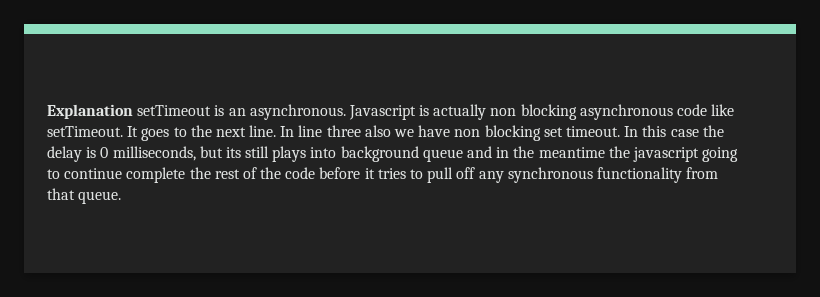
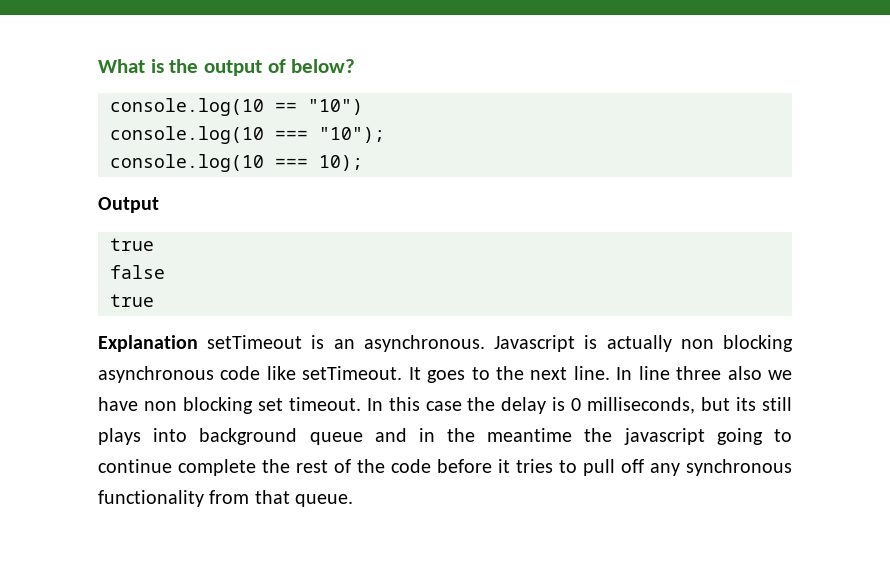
+ What is the output of below?
+ console.log(10 == "10")
+ console.log(10 === "10");
+ console.log(10 === 10);
+ Output
+ true
+ false
+ true

